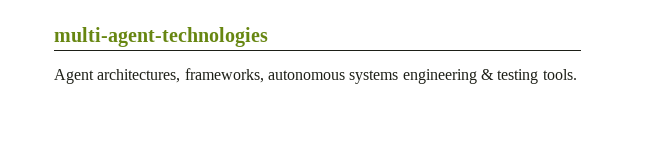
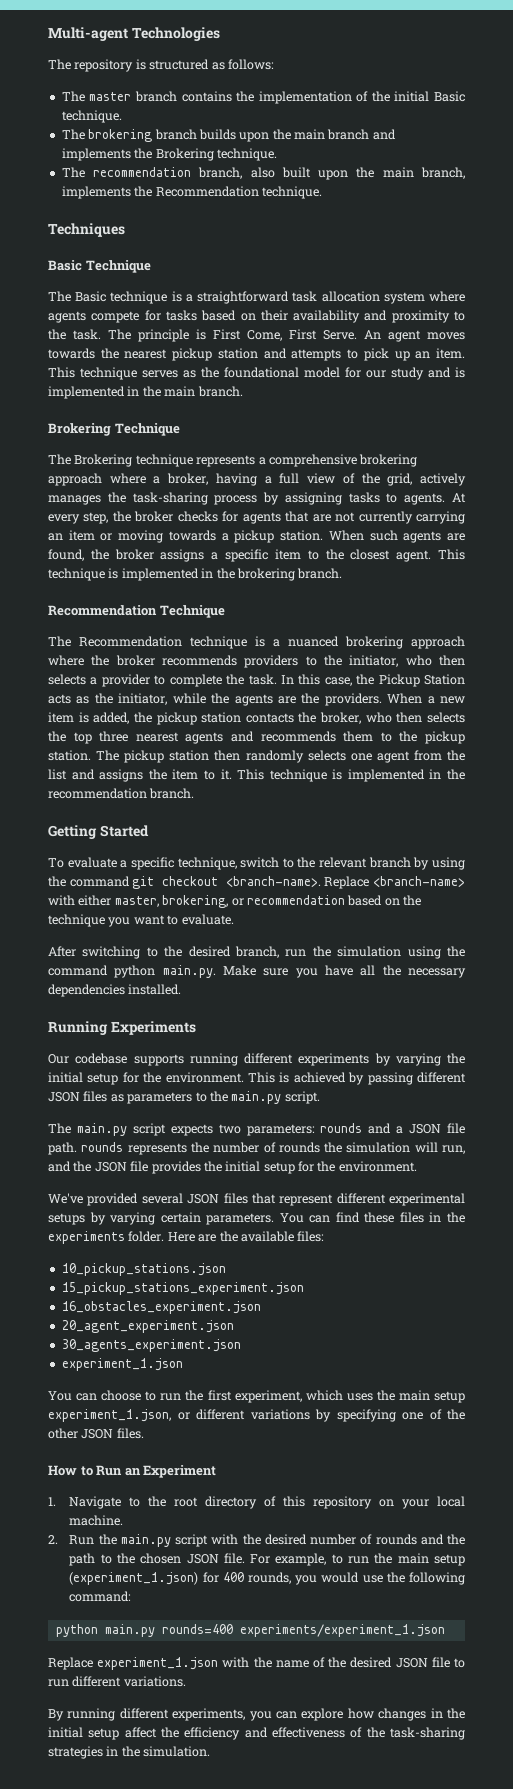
- multi-agent-technologies
- Agent architectures, frameworks, autonomous systems engineering & testing tools.
+ Multi-agent Technologies
+ The repository is structured as follows:
+ The master branch contains the implementation of the initial Basic technique.
+ The brokering branch builds upon the main branch and implements the Brokering technique.
+ The recommendation branch, also built upon the main branch, implements the Recommendation technique.
+ Techniques
+ Basic Technique
+ The Basic technique is a straightforward task allocation system where agents compete for tasks based on their availability and proximity to the task. The principle is First Come, First Serve. An agent moves towards the nearest pickup station and attempts to pick up an item. This technique serves as the foundational model for our study and is implemented in the main branch.
+ Brokering Technique
+ The Brokering technique represents a comprehensive brokering approach where a broker, having a full view of the grid, actively manages the task-sharing process by assigning tasks to agents. At every step, the broker checks for agents that are not currently carrying an item or moving towards a pickup station. When such agents are found, the broker assigns a specific item to the closest agent. This technique is implemented in the brokering branch.
+ Recommendation Technique
+ The Recommendation technique is a nuanced brokering approach where the broker recommends providers to the initiator, who then selects a provider to complete the task. In this case, the Pickup Station acts as the initiator, while the agents are the providers. When a new item is added, the pickup station contacts the broker, who then selects the top three nearest agents and recommends them to the pickup station. The pickup station then randomly selects one agent from the list and assigns the item to it. This technique is implemented in the recommendation branch.
+ Getting Started
+ To evaluate a specific technique, switch to the relevant branch by using the command git checkout <branch-name>. Replace <branch-name> with either master, brokering, or recommendation based on the technique you want to evaluate.
+ After switching to the desired branch, run the simulation using the command python main.py. Make sure you have all the necessary dependencies installed.
+ Running Experiments
+ Our codebase supports running different experiments by varying the initial setup for the environment. This is achieved by passing different JSON files as parameters to the main.py script.
+ The main.py script expects two parameters: rounds and a JSON file path. rounds represents the number of rounds the simulation will run, and the JSON file provides the initial setup for the environment.
+ We've provided several JSON files that represent different experimental setups by varying certain parameters. You can find these files in the experiments folder. Here are the available files:
+ 10_pickup_stations.json
+ 15_pickup_stations_experiment.json
+ 16_obstacles_experiment.json
+ 20_agent_experiment.json
+ 30_agents_experiment.json
+ experiment_1.json
+ You can choose to run the first experiment, which uses the main setup experiment_1.json, or different variations by specifying one of the other JSON files.
+ How to Run an Experiment
+ 1. Navigate to the root directory of this repository on your local machine.
+ 2. Run the main.py script with the desired number of rounds and the path to the chosen JSON file. For example, to run the main setup (experiment_1.json) for 400 rounds, you would use the following command:
+ python main.py rounds=400 experiments/experiment_1.json
+ Replace experiment_1.json with the name of the desired JSON file to run different variations.
+ By running different experiments, you can explore how changes in the initial setup affect the efficiency and effectiveness of the task-sharing strategies in the simulation.

